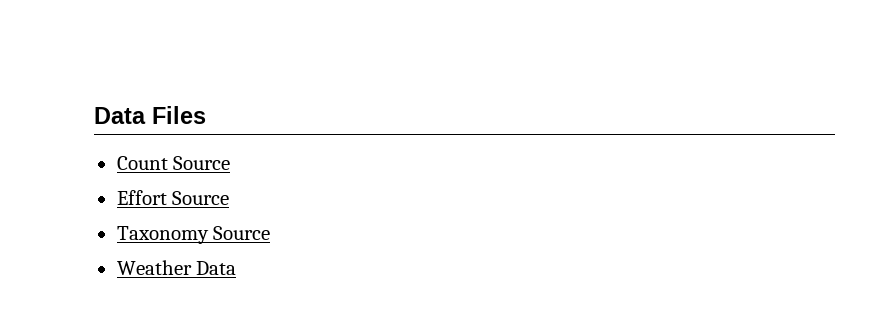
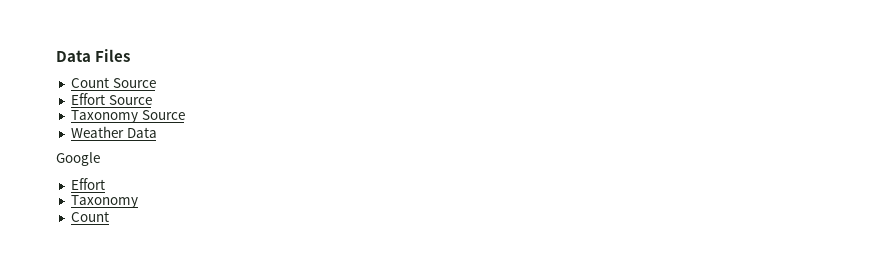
+ Google
+ Effort
+ Taxonomy
+ Count

